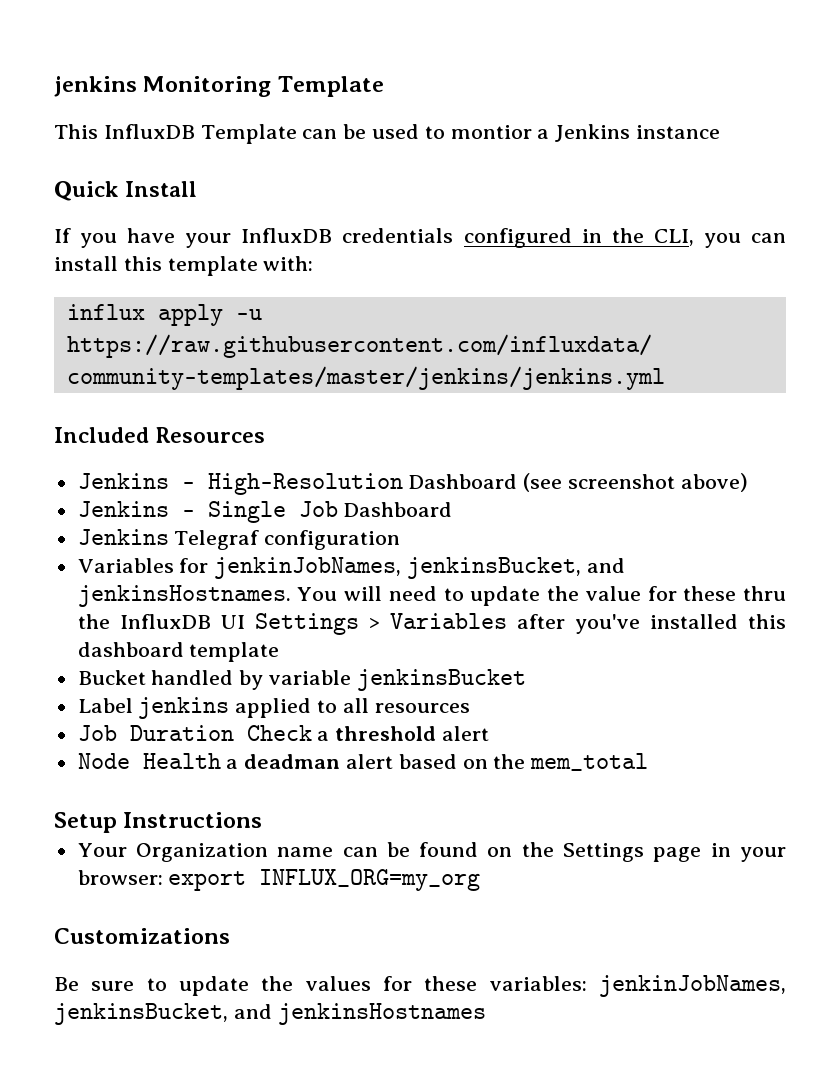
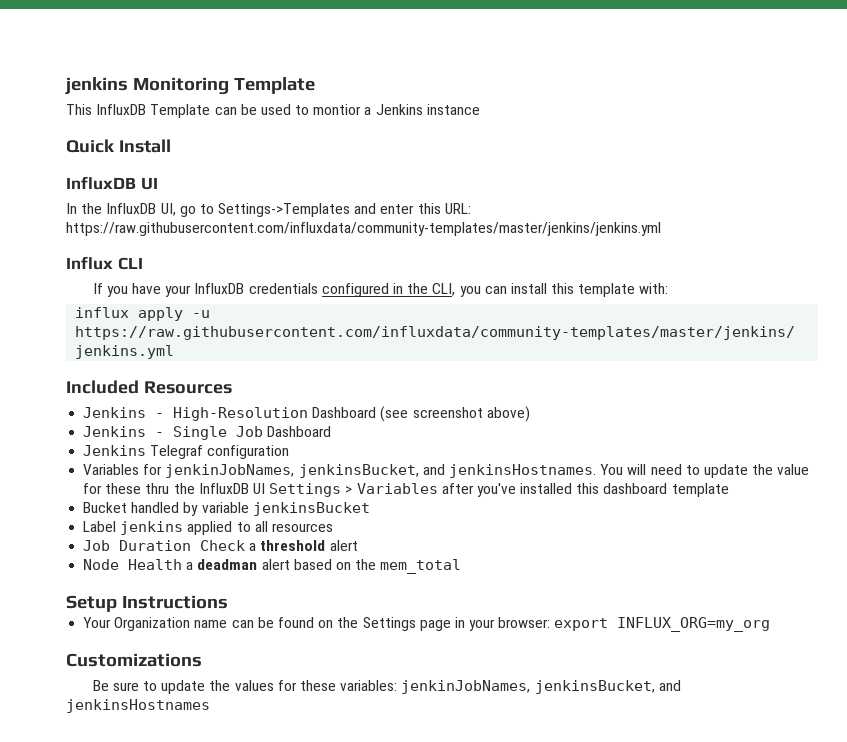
  Quick Install
+ InfluxDB UI
+ In the InfluxDB UI, go to Settings->Templates and enter this URL: https://raw.githubusercontent.com/influxdata/community-templates/master/jenkins/jenkins.yml
+ Influx CLI

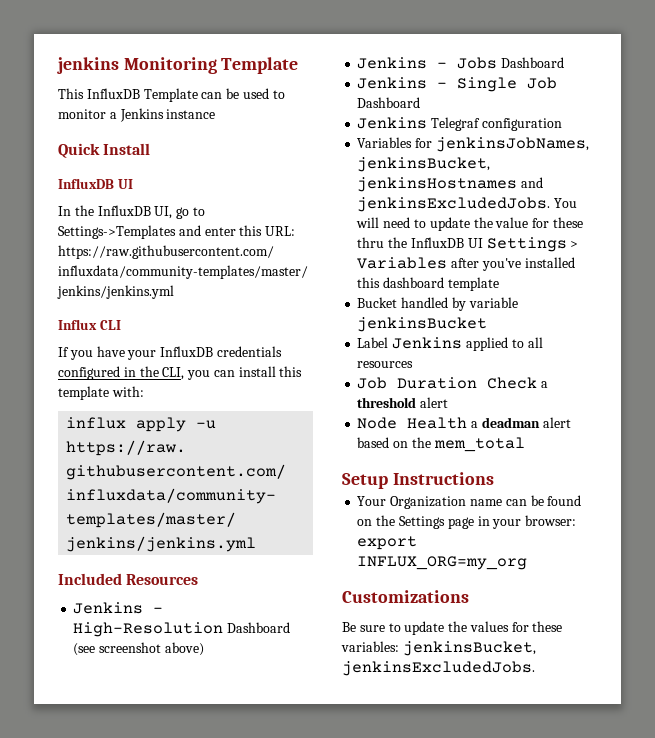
- This InfluxDB Template can be used to montior a Jenkins instance
+ This InfluxDB Template can be used to monitor a Jenkins instance
+ Jenkins - Jobs Dashboard
- Variables for jenkinJobNames, jenkinsBucket, and jenkinsHostnames.
+ Variables for jenkinsJobNames, jenkinsBucket, jenkinsHostnames and jenkinsExcludedJobs.
- Label jenkins applied to all resources
+ Label Jenkins applied to all resources
- Be sure to update the values for these variables: jenkinJobNames, jenkinsBucket, and jenkinsHostnames
+ Be sure to update the values for these variables: jenkinsBucket, jenkinsExcludedJobs.

